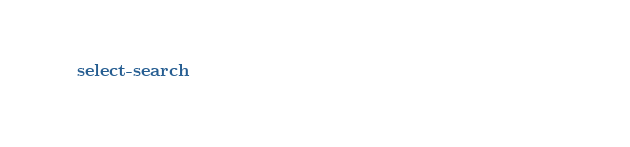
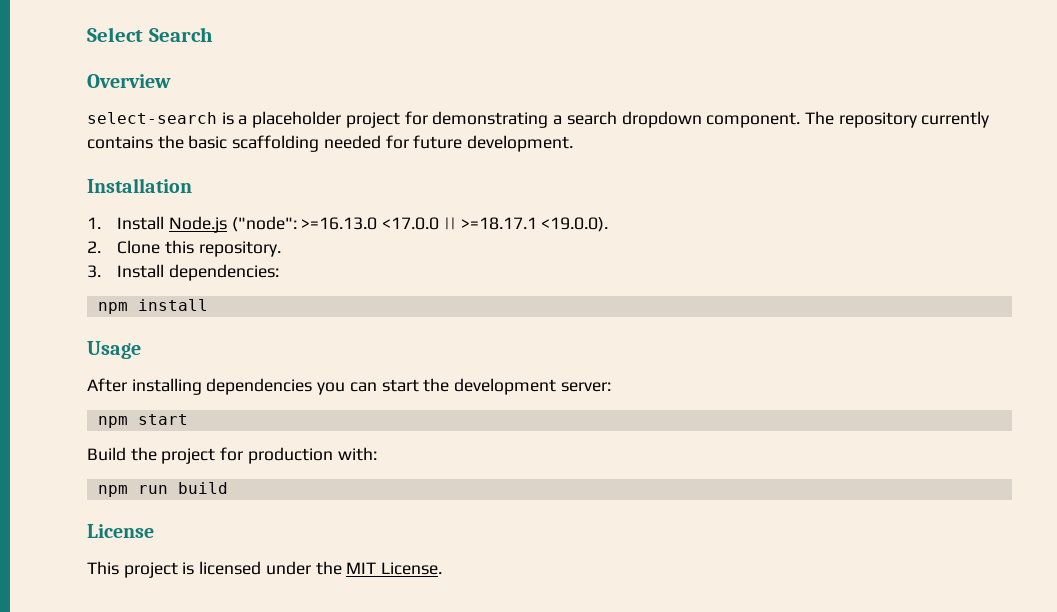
- select-search
+ Select Search
+ Overview
+ select-search is a placeholder project for demonstrating a search dropdown component. The repository currently contains the basic scaffolding needed for future development.
+ Installation
+ 1. Install Node.js ("node": >=16.13.0 <17.0.0 || >=18.17.1 <19.0.0).
+ 2. Clone this repository.
+ 3. Install dependencies:
+ npm install
+ Usage
+ After installing dependencies you can start the development server:
+ npm start
+ Build the project for production with:
+ npm run build
+ License
+ This project is licensed under the MIT License.

